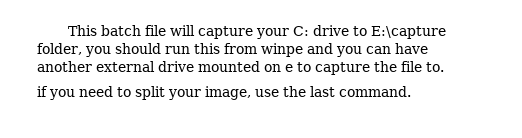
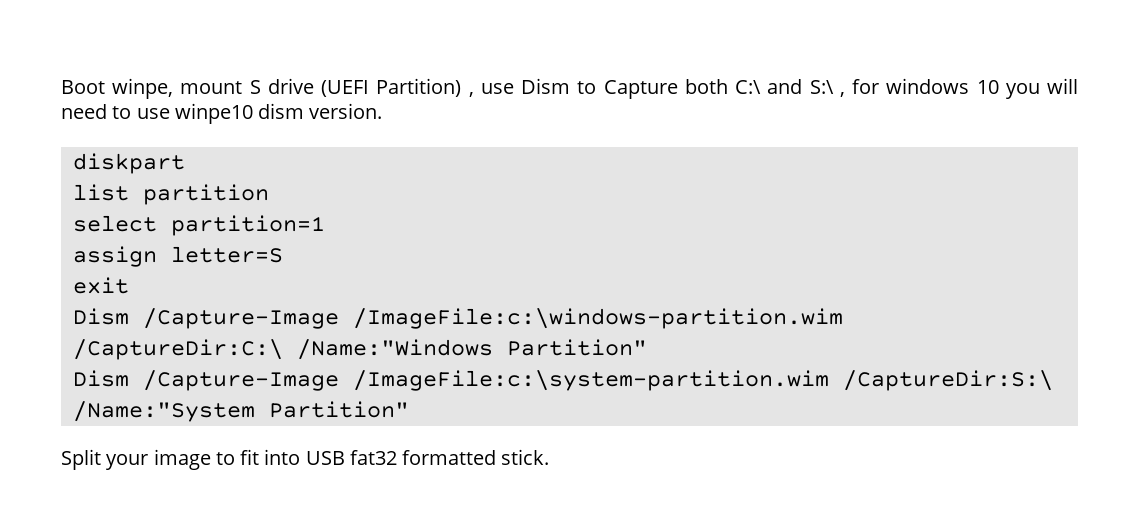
- This batch file will capture your C: drive to E:\capture folder, you should run this from winpe and you can have another external drive mounted on e to capture the file to.
- if you need to split your image, use the last command.
+ Boot winpe, mount S drive (UEFI Partition) , use Dism to Capture both C:\ and S:\ , for windows 10 you will need to use winpe10 dism version.
+ diskpart
+ list partition
+ select partition=1
+ assign letter=S
+ exit
+ Dism /Capture-Image /ImageFile:c:\windows-partition.wim /CaptureDir:C:\ /Name:"Windows Partition"
+ Dism /Capture-Image /ImageFile:c:\system-partition.wim /CaptureDir:S:\ /Name:"System Partition"
+ Split your image to fit into USB fat32 formatted stick.

